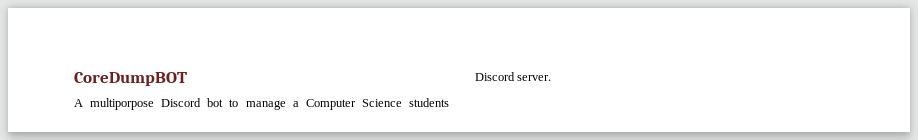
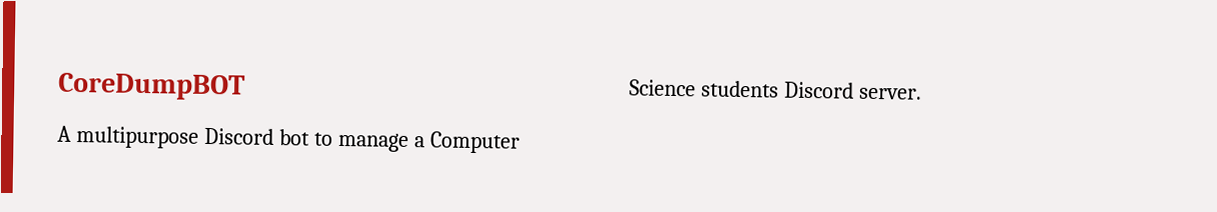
- A multiporpose Discord bot to manage a Computer Science students Discord server.
+ A multipurpose Discord bot to manage a Computer Science students Discord server.

